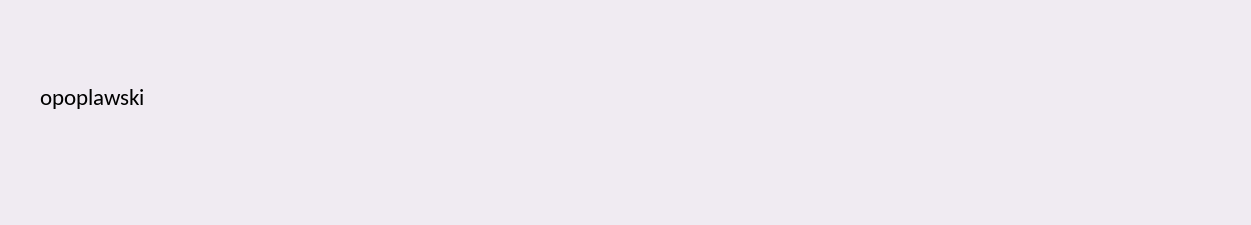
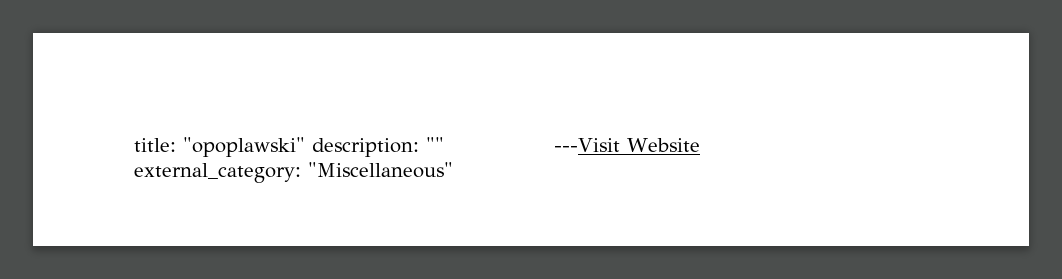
- opoplawski
+ title: "opoplawski" description: "" external_category: "Miscellaneous" ---Visit Website

